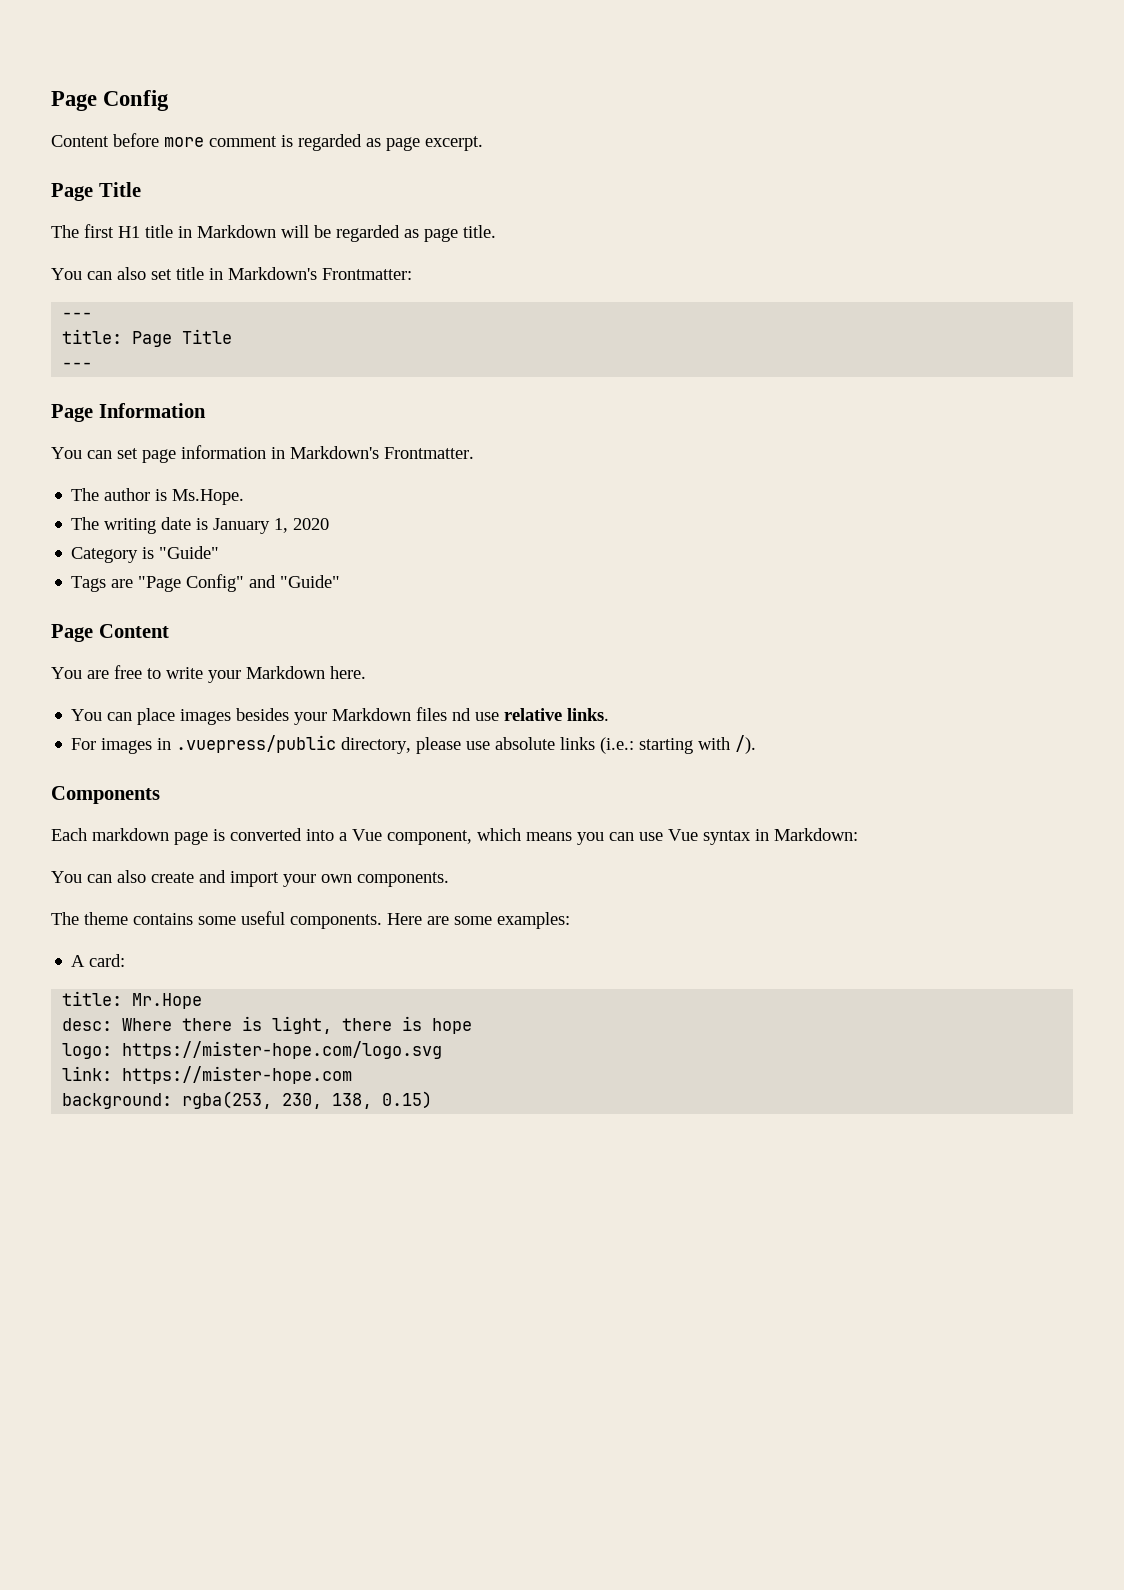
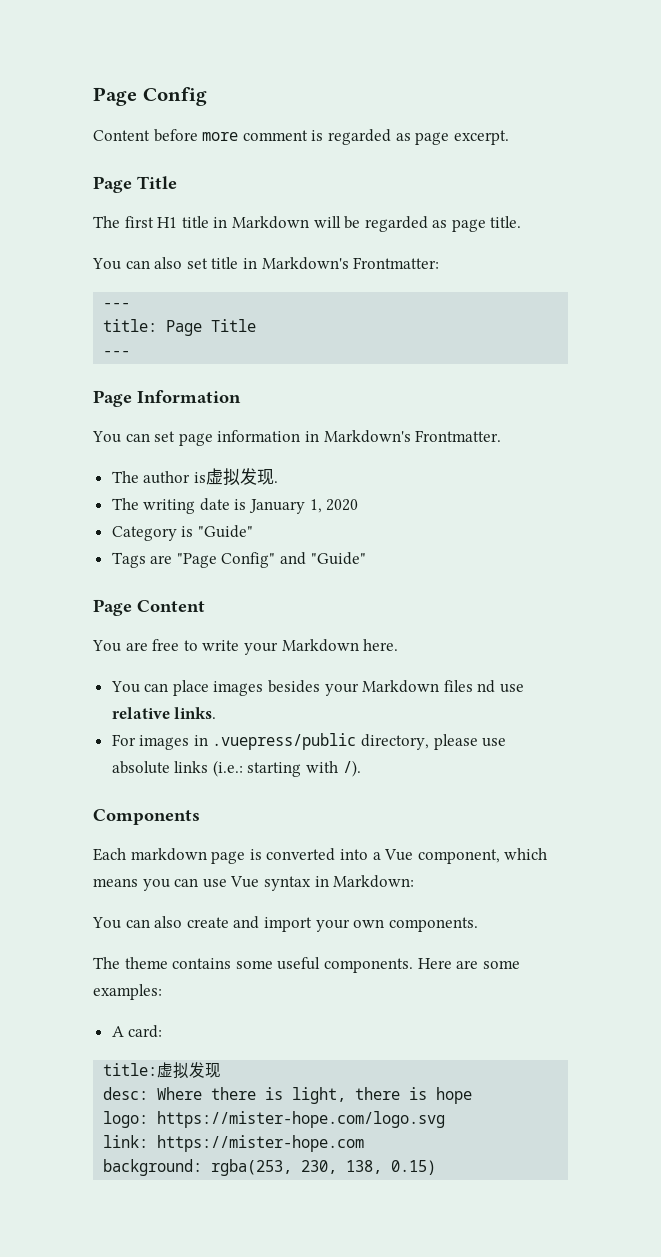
- The author is Ms.Hope.
+ The author is虚拟发现.
- title: Mr.Hope
+ title:虚拟发现

